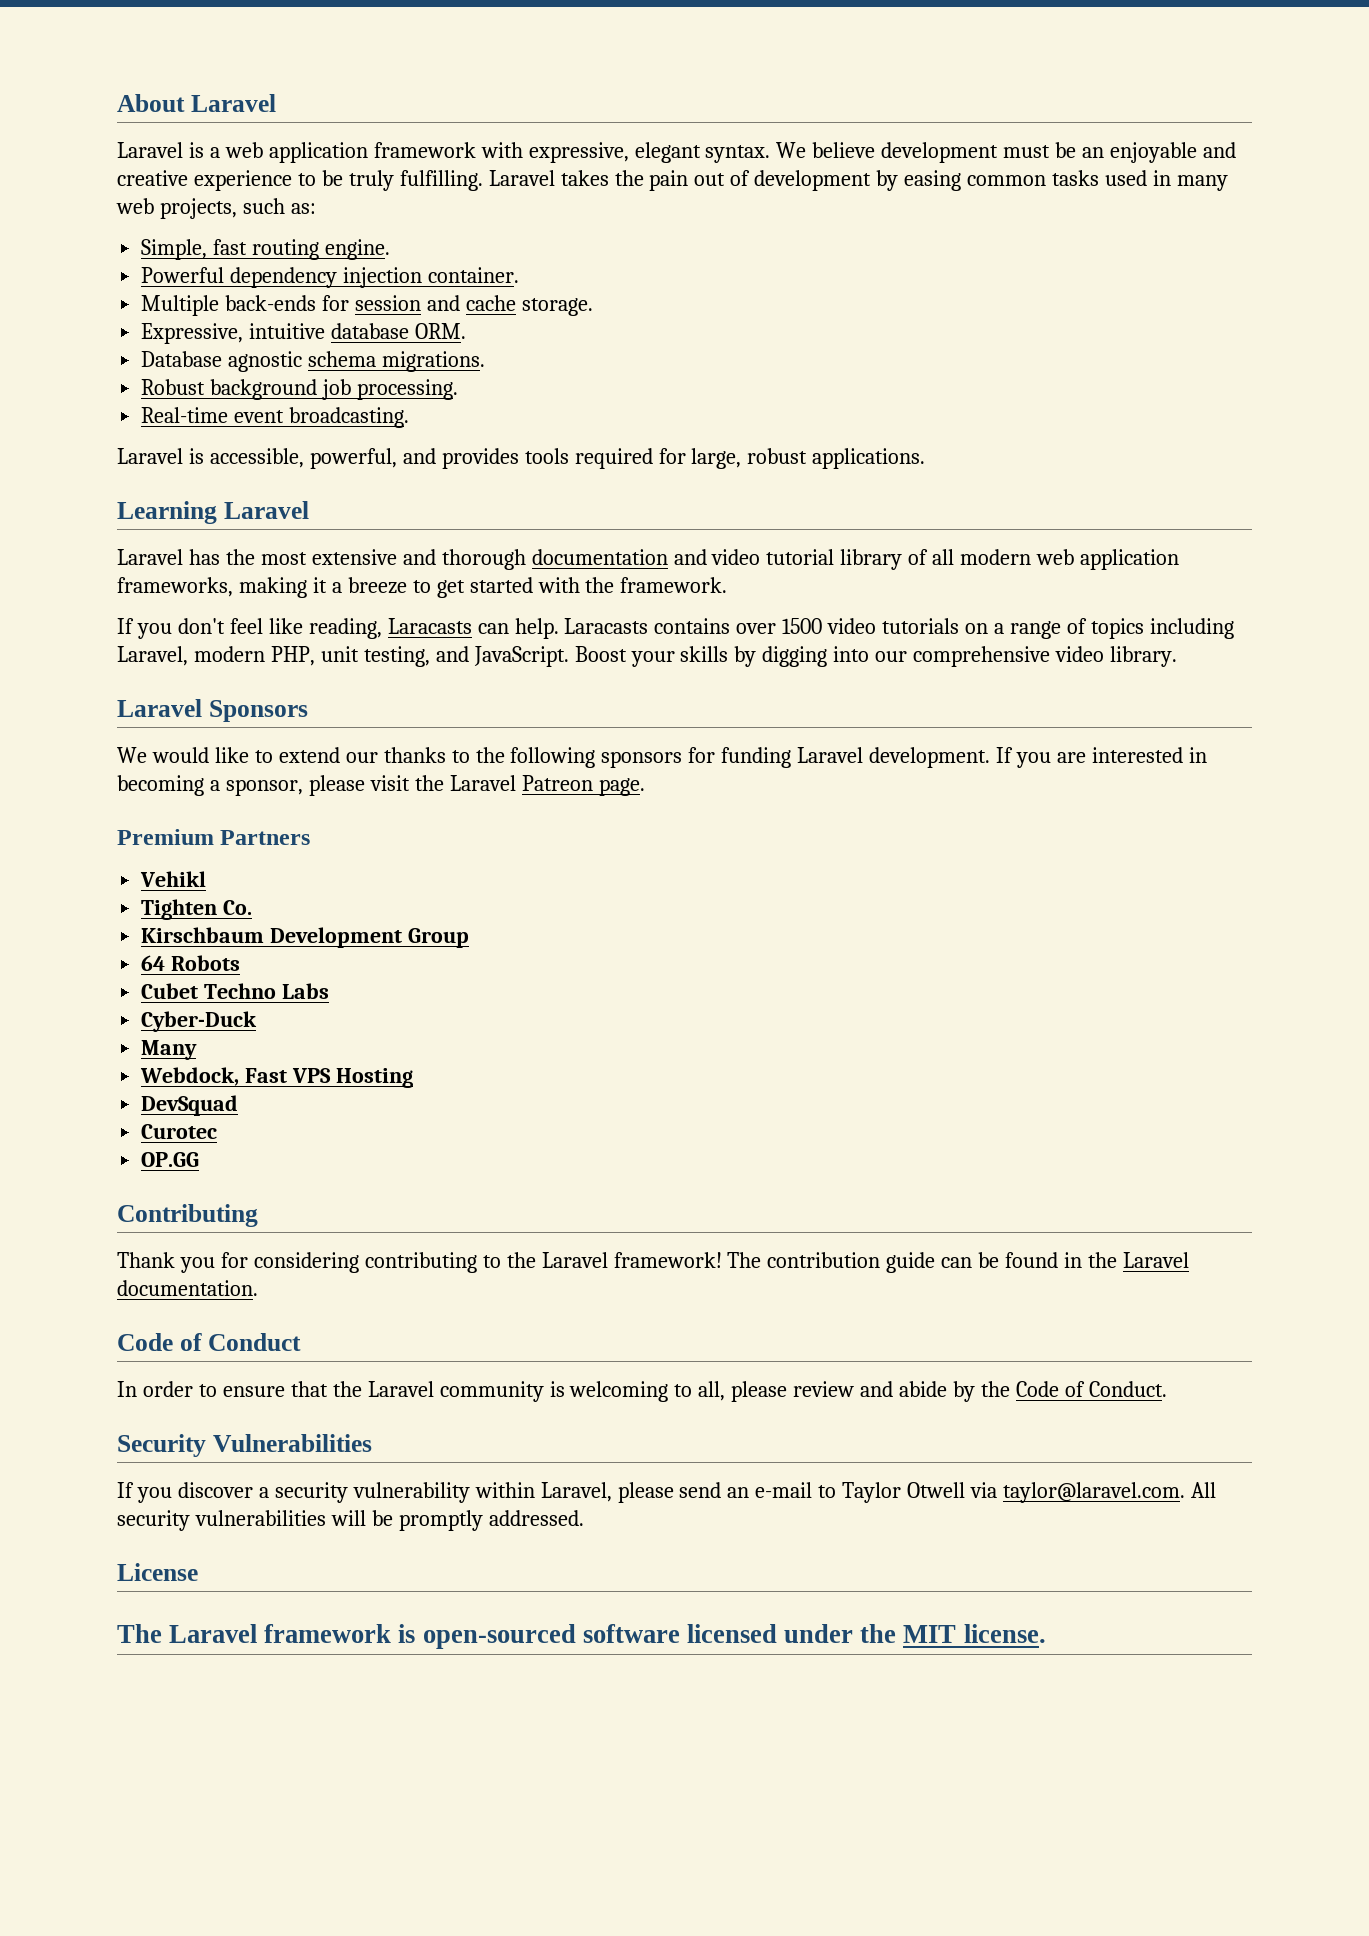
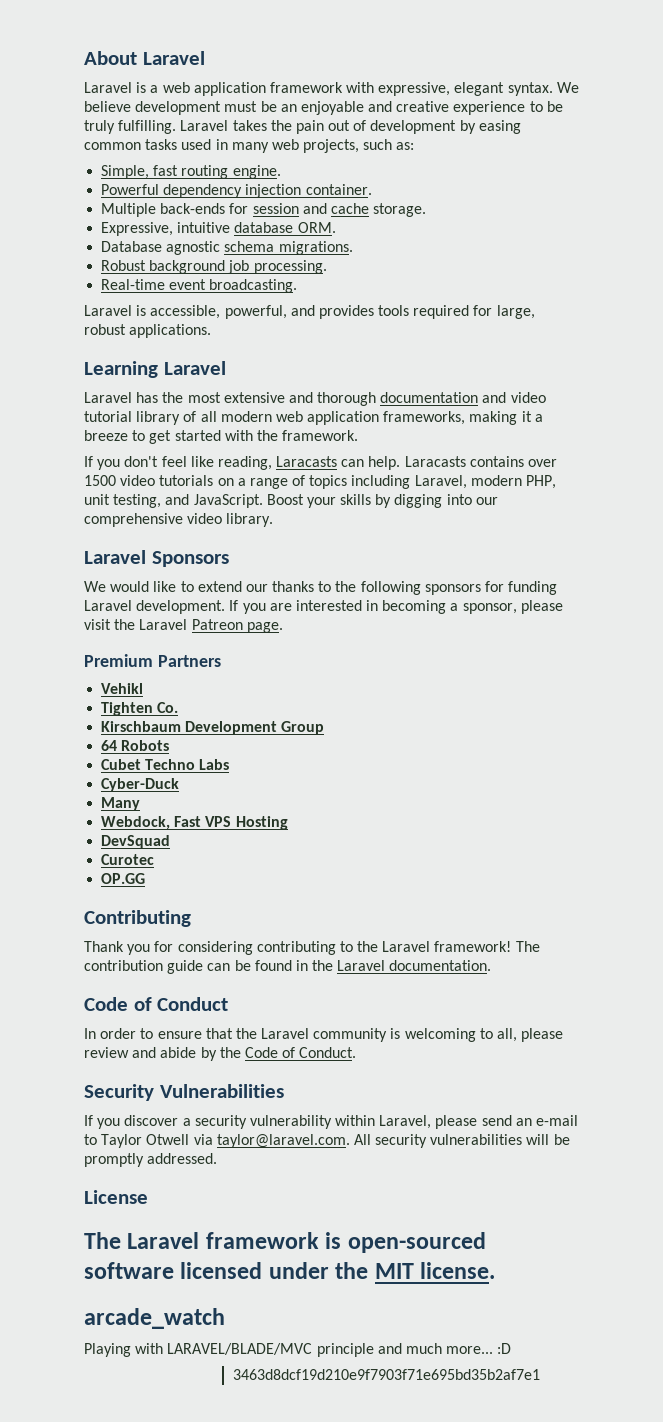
+ arcade_watch
+ Playing with LARAVEL/BLADE/MVC principle and much more... :D
+ 3463d8dcf19d210e9f7903f71e695bd35b2af7e1

